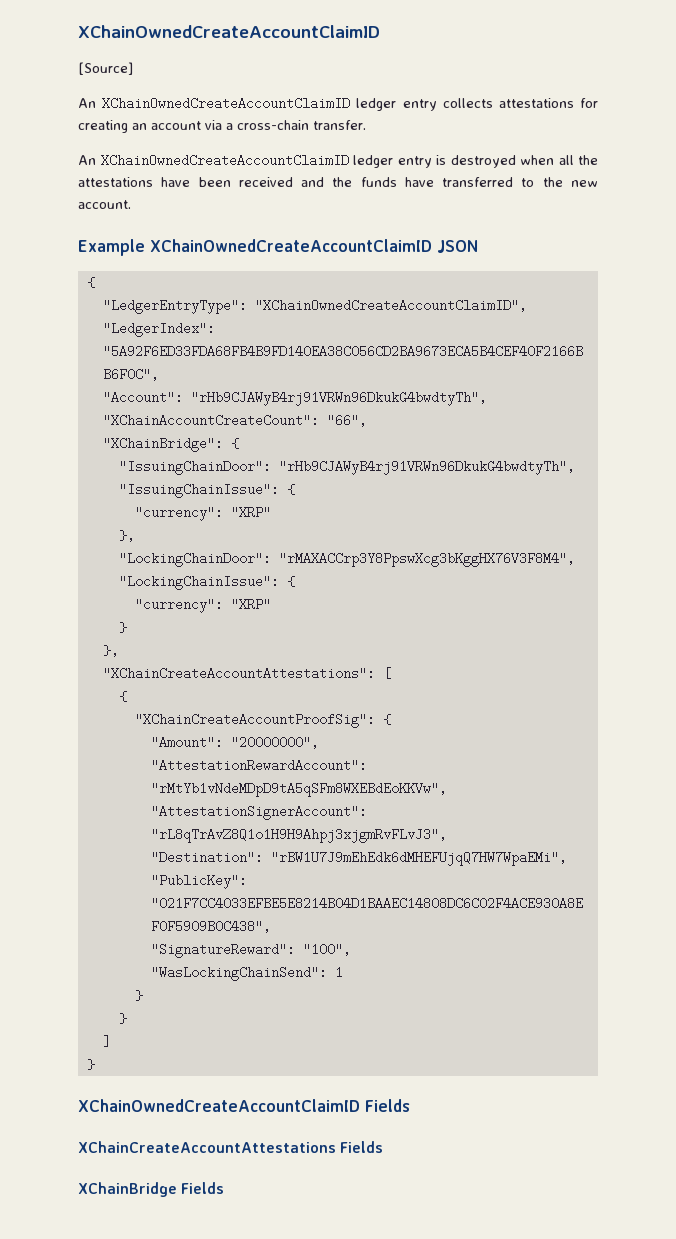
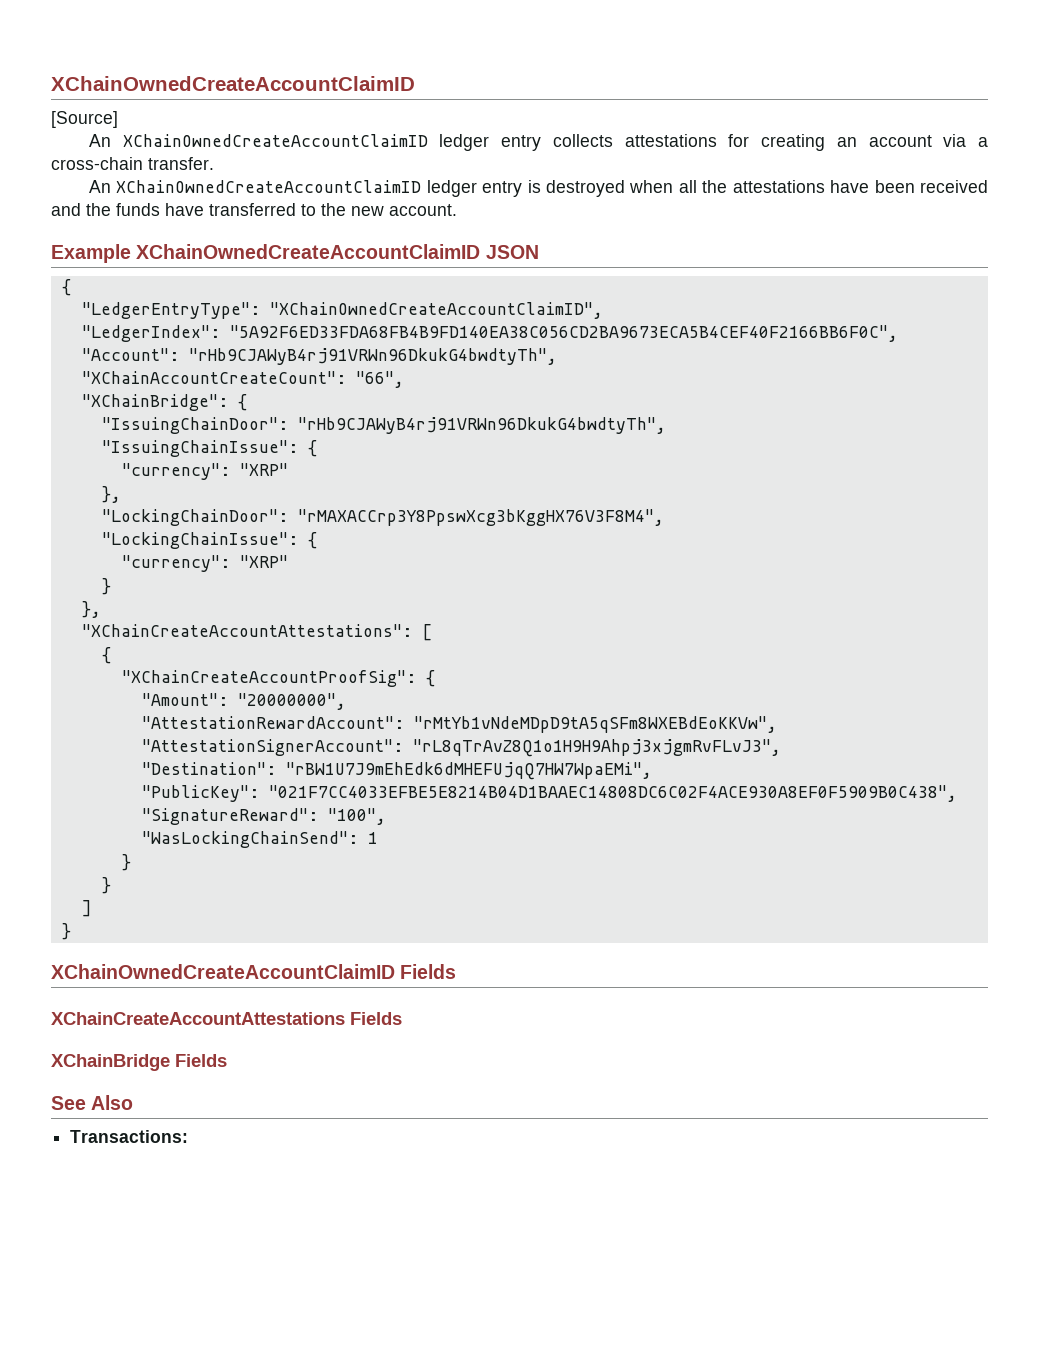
+ See Also
+ Transactions:

